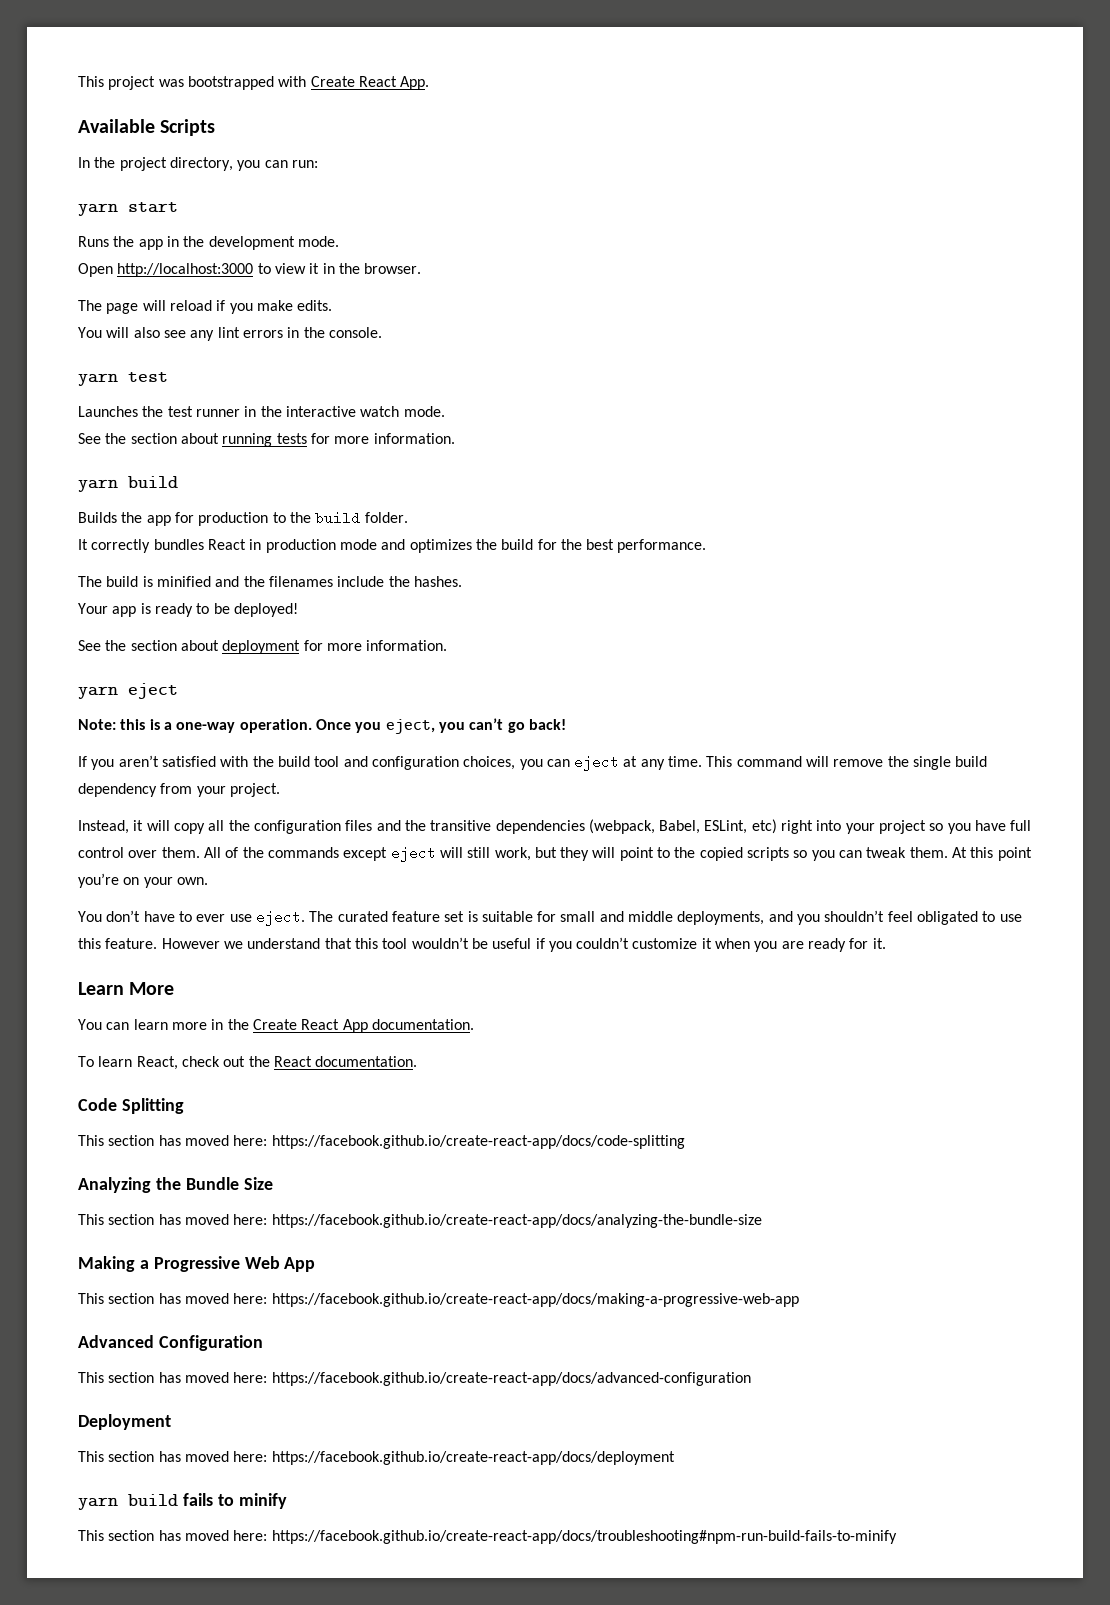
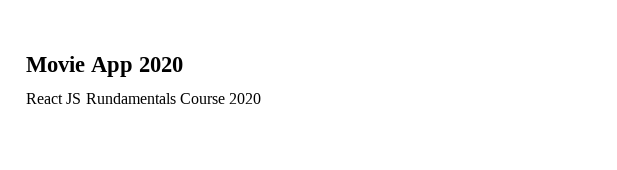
- This project was bootstrapped with Create React App.
- Available Scripts
- In the project directory, you can run:
- yarn start
- Runs the app in the development mode.
- Open http://localhost:3000 to view it in the browser.
- The page will reload if you make edits.
- You will also see any lint errors in the console.
- yarn test
- Launches the test runner in the interactive watch mode.
- See the section about running tests for more information.
- yarn build
- Builds the app for production to the build folder.
- It correctly bundles React in production mode and optimizes the build for the best performance.
- The build is minified and the filenames include the hashes.
- Your app is ready to be deployed!
- See the section about deployment for more information.
- yarn eject
- Note: this is a one-way operation. Once you eject, you can’t go back!
- If you aren’t satisfied with the build tool and configuration choices, you can eject at any time. This command will remove the single build dependency from your project.
- Instead, it will copy all the configuration files and the transitive dependencies (webpack, Babel, ESLint, etc) right into your project so you have full control over them. All of the commands except eject will still work, but they will point to the copied scripts so you can tweak them. At this point you’re on your own.
- You don’t have to ever use eject. The curated feature set is suitable for small and middle deployments, and you shouldn’t feel obligated to use this feature. However we understand that this tool wouldn’t be useful if you couldn’t customize it when you are ready for it.
- Learn More
- You can learn more in the Create React App documentation.
- To learn React, check out the React documentation.
- Code Splitting
- This section has moved here: https://facebook.github.io/create-react-app/docs/code-splitting
- Analyzing the Bundle Size
- This section has moved here: https://facebook.github.io/create-react-app/docs/analyzing-the-bundle-size
- Making a Progressive Web App
- This section has moved here: https://facebook.github.io/create-react-app/docs/making-a-progressive-web-app
- Advanced Configuration
- This section has moved here: https://facebook.github.io/create-react-app/docs/advanced-configuration
- Deployment
- This section has moved here: https://facebook.github.io/create-react-app/docs/deployment
- yarn build fails to minify
- This section has moved here: https://facebook.github.io/create-react-app/docs/troubleshooting#npm-run-build-fails-to-minify
+ Movie App 2020
+ React JS Rundamentals Course 2020

